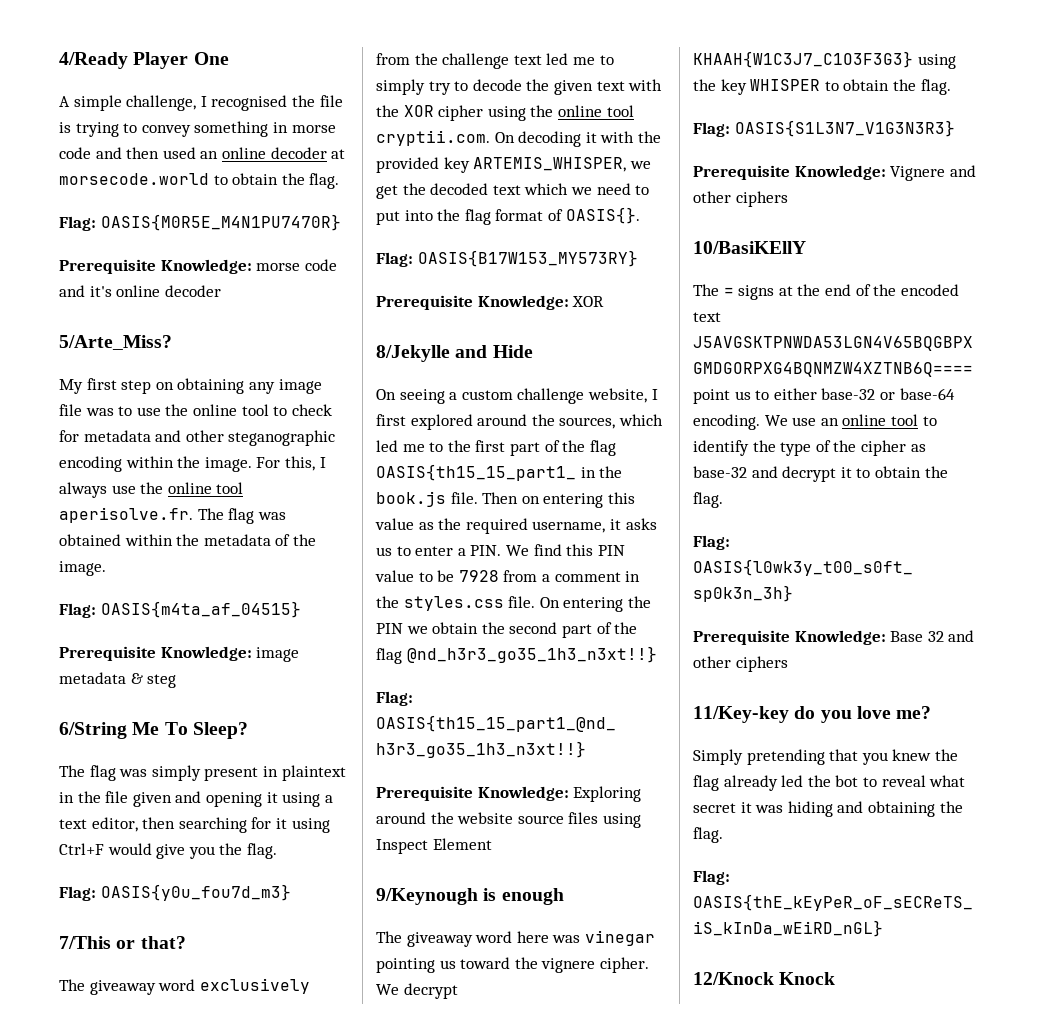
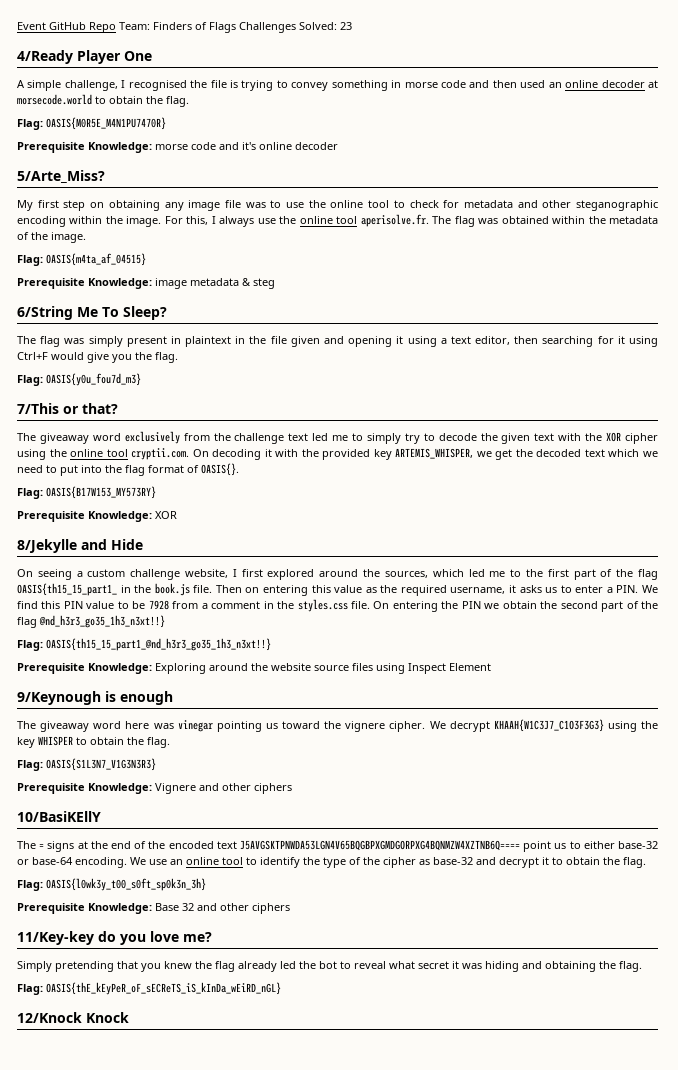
+ Event GitHub Repo Team: Finders of Flags Challenges Solved: 23

